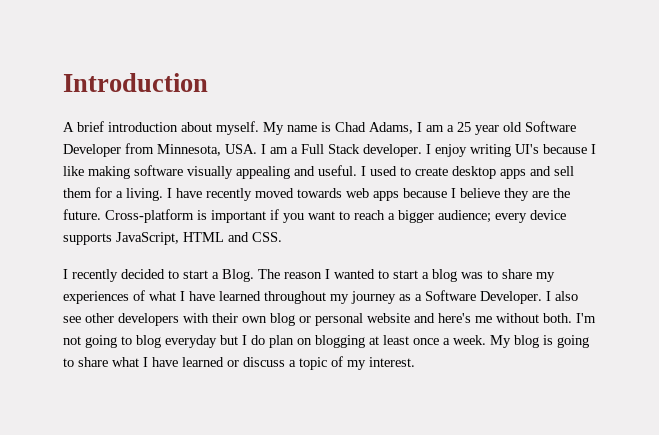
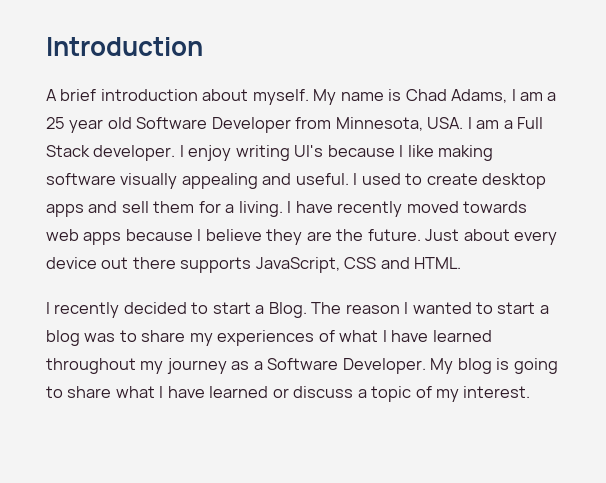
- Cross-platform is important if you want to reach a bigger audience; every device supports JavaScript, HTML and CSS.
+ Just about every device out there supports JavaScript, CSS and HTML.
- I also see other developers with their own blog or personal website and here's me without both. I'm not going to blog everyday but I do plan on blogging at least once a week.

